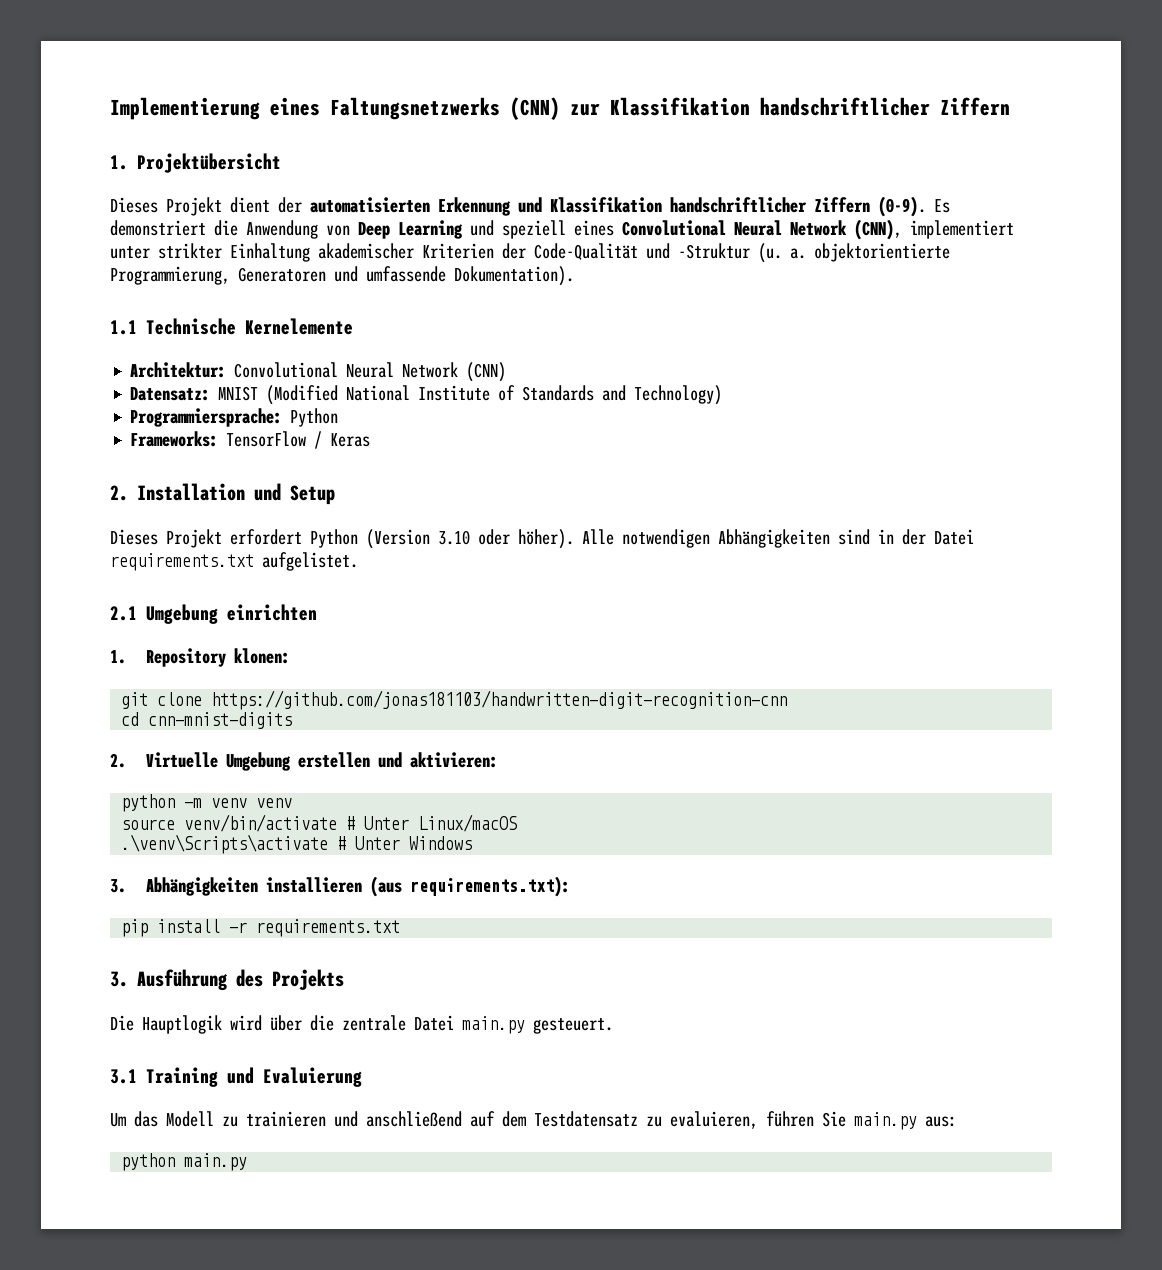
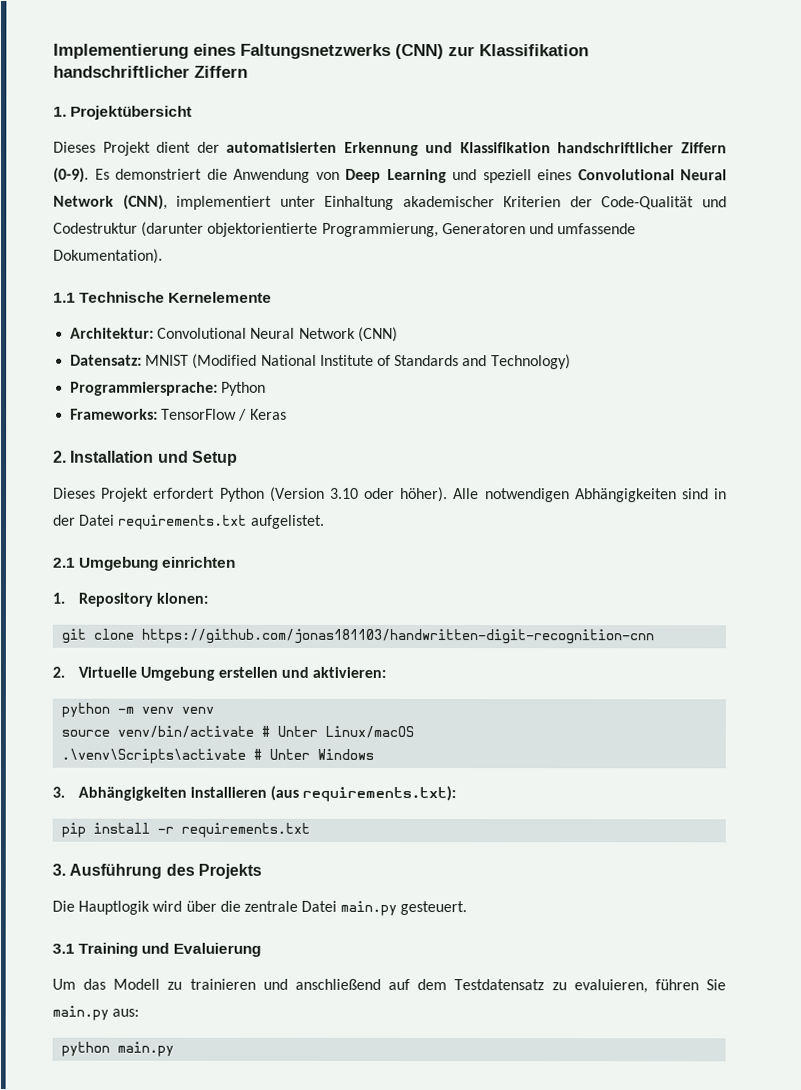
- Es demonstriert die Anwendung von Deep Learning und speziell eines Convolutional Neural Network (CNN), implementiert unter strikter Einhaltung akademischer Kriterien der Code-Qualität und -Struktur (u. a. objektorientierte Programmierung, Generatoren und umfassende Dokumentation).
+ Es demonstriert die Anwendung von Deep Learning und speziell eines Convolutional Neural Network (CNN), implementiert unter Einhaltung akademischer Kriterien der Code-Qualität und Codestruktur (darunter objektorientierte Programmierung, Generatoren und umfassende Dokumentation).
- cd cnn-mnist-digits

